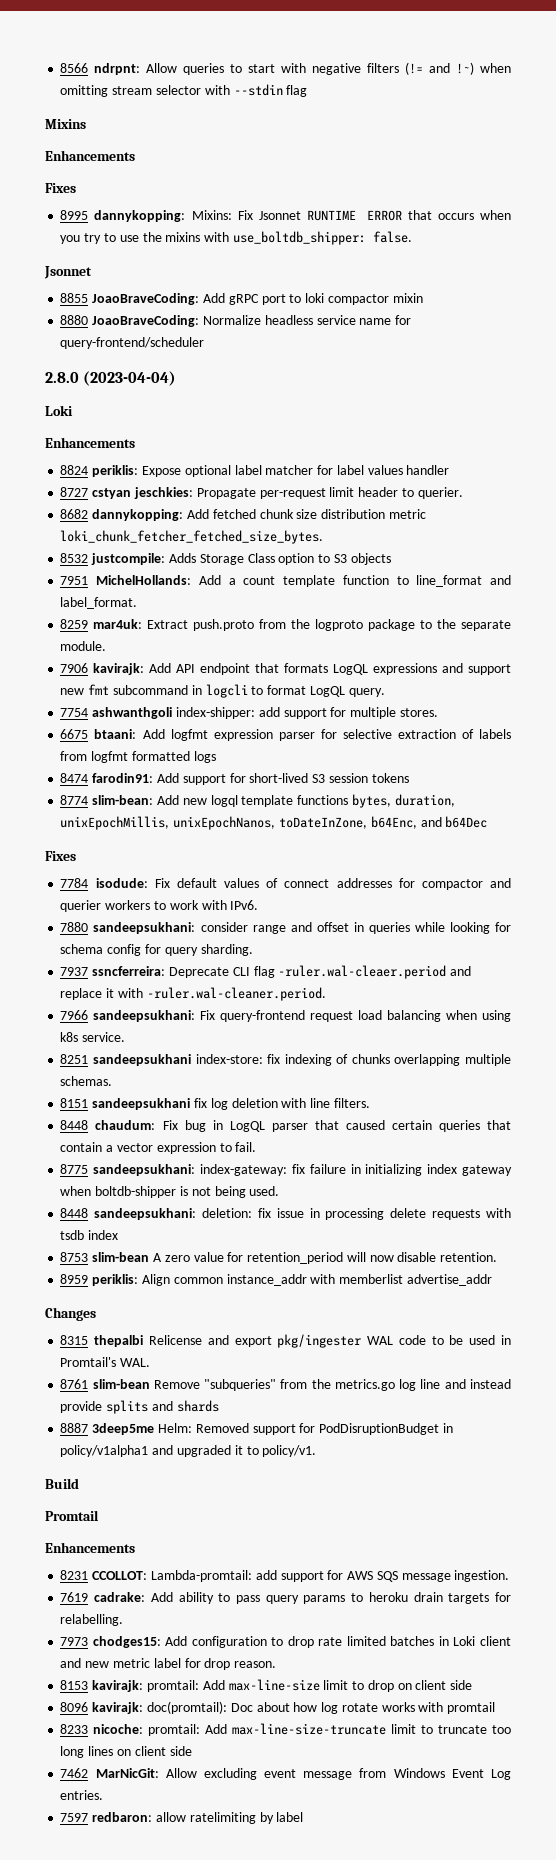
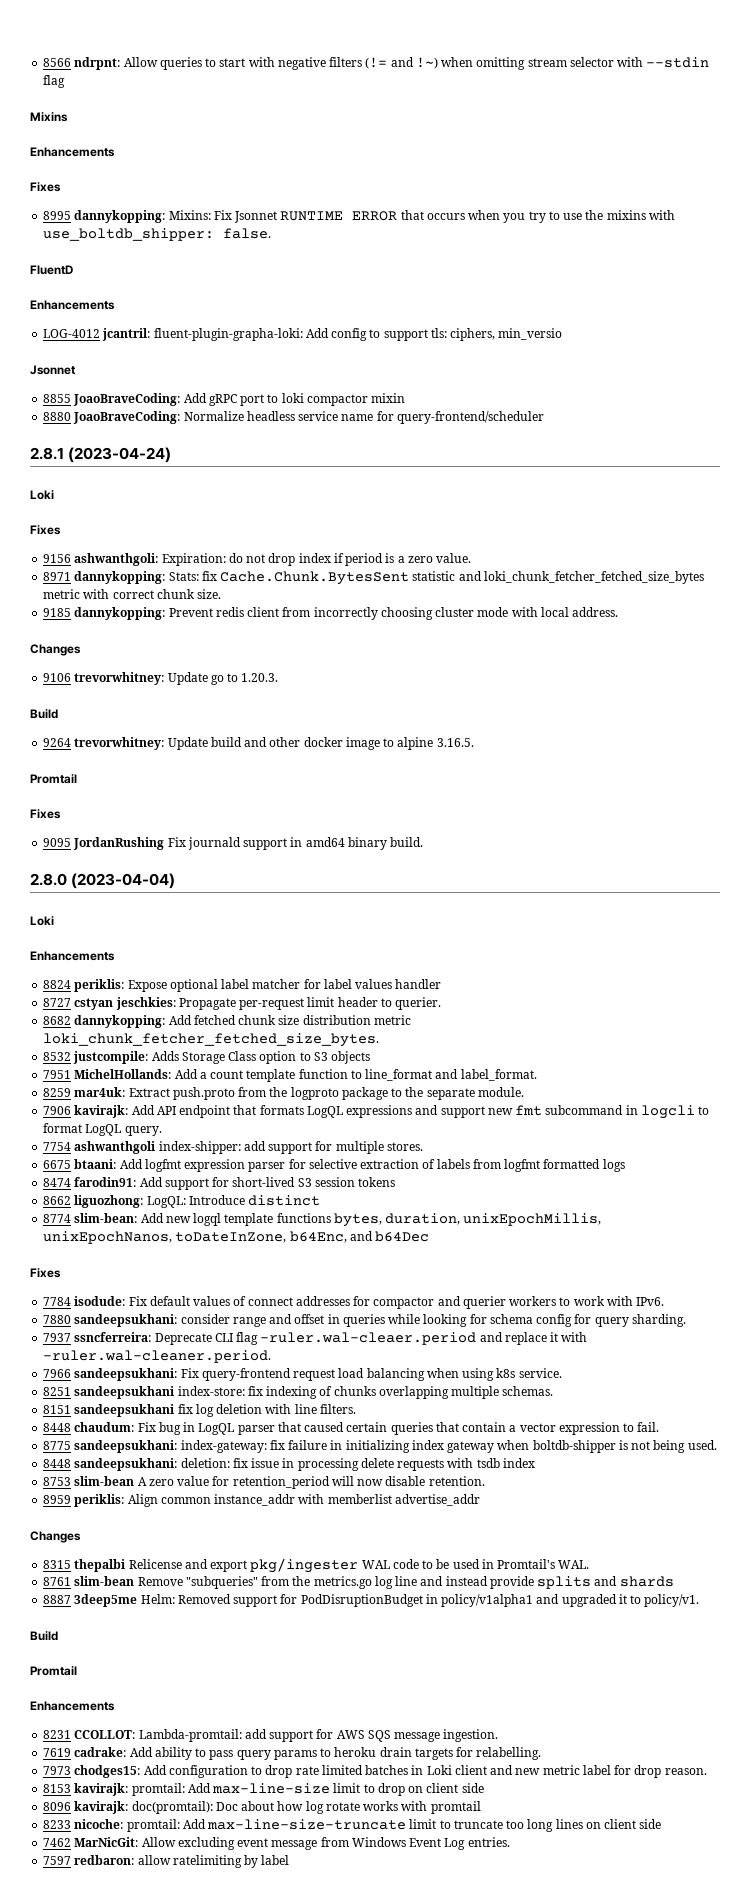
+ FluentD
+ Enhancements
+ LOG-4012 jcantril: fluent-plugin-grapha-loki: Add config to support tls: ciphers, min_versio
+ 2.8.1 (2023-04-24)
+ Loki
+ Fixes
+ 9156 ashwanthgoli: Expiration: do not drop index if period is a zero value.
+ 8971 dannykopping: Stats: fix Cache.Chunk.BytesSent statistic and loki_chunk_fetcher_fetched_size_bytes metric with correct chunk size.
+ 9185 dannykopping: Prevent redis client from incorrectly choosing cluster mode with local address.
+ Changes
+ 9106 trevorwhitney: Update go to 1.20.3.
+ Build
+ 9264 trevorwhitney: Update build and other docker image to alpine 3.16.5.
+ Promtail
+ Fixes
+ 9095 JordanRushing Fix journald support in amd64 binary build.
+ 8662 liguozhong: LogQL: Introduce distinct

